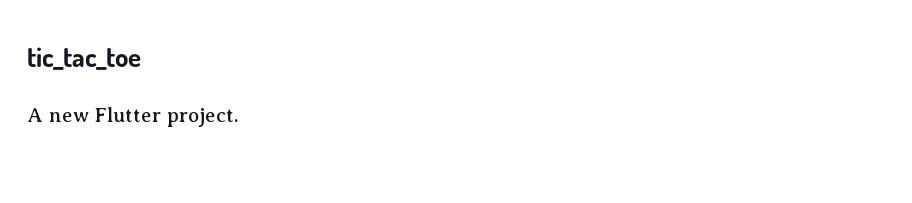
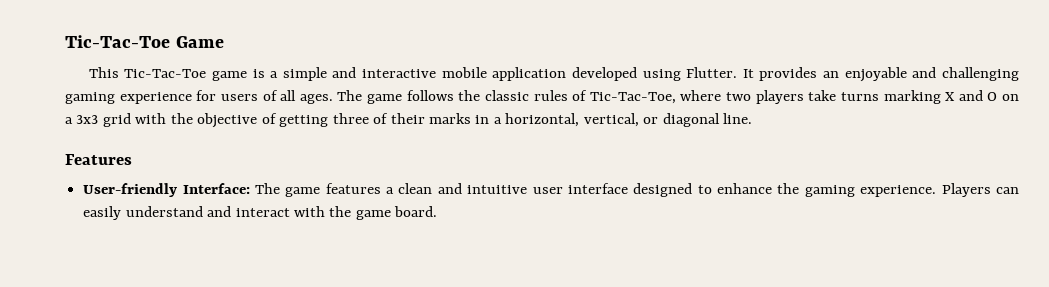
- tic_tac_toe
- A new Flutter project.
+ Tic-Tac-Toe Game
+ This Tic-Tac-Toe game is a simple and interactive mobile application developed using Flutter. It provides an enjoyable and challenging gaming experience for users of all ages. The game follows the classic rules of Tic-Tac-Toe, where two players take turns marking X and O on a 3x3 grid with the objective of getting three of their marks in a horizontal, vertical, or diagonal line.
+ Features
+ User-friendly Interface: The game features a clean and intuitive user interface designed to enhance the gaming experience. Players can easily understand and interact with the game board.

